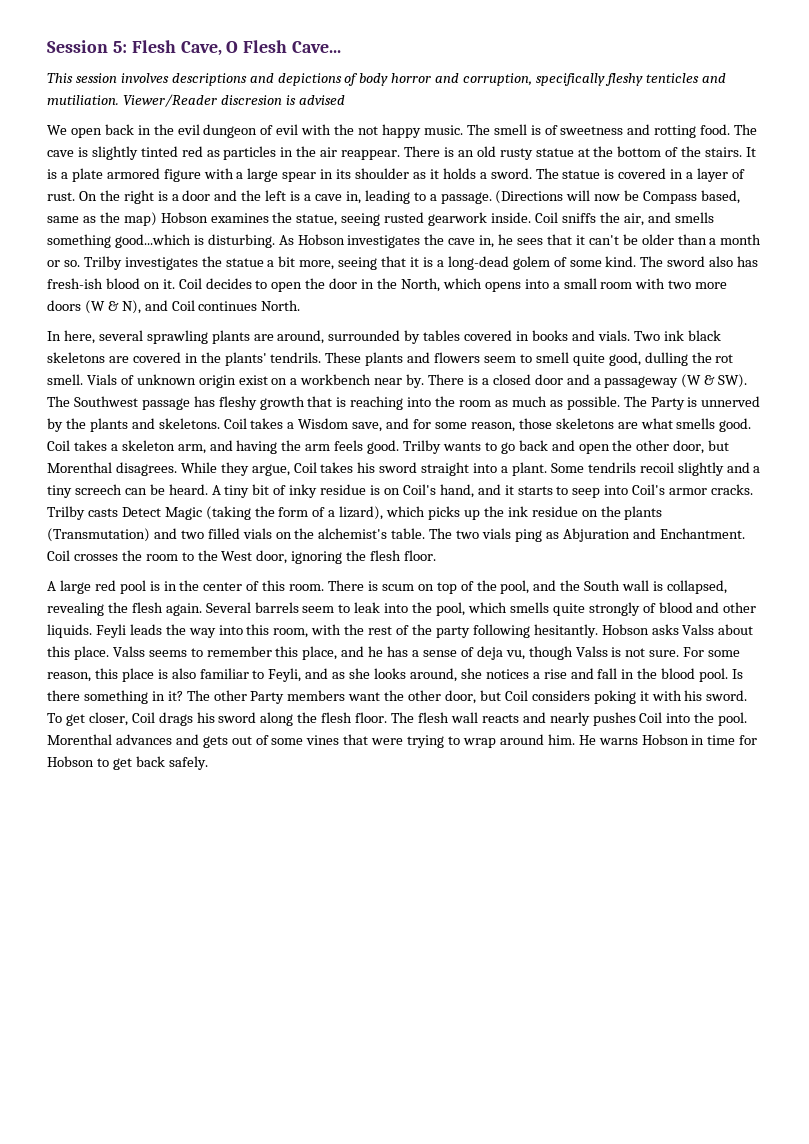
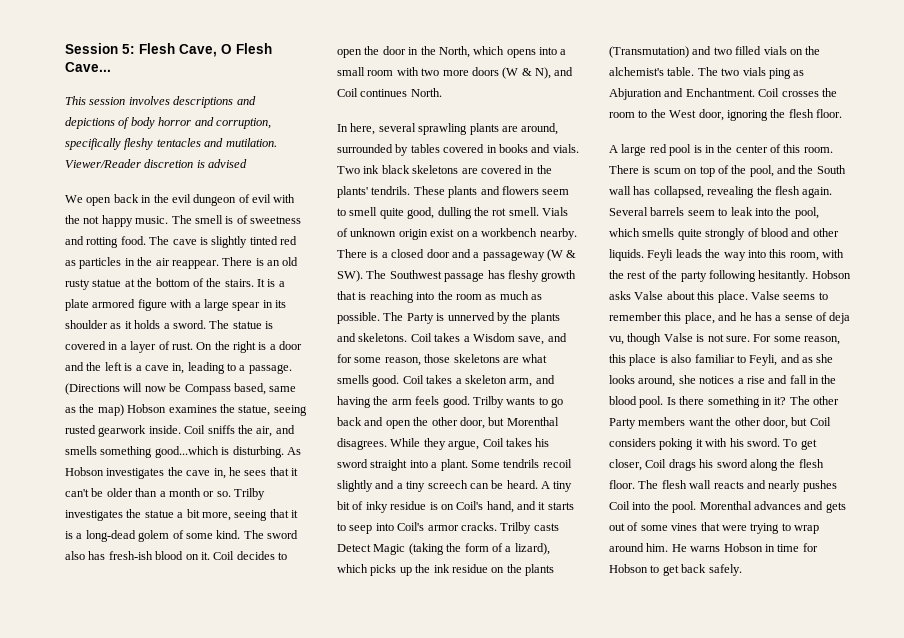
- This session involves descriptions and depictions of body horror and corruption, specifically fleshy tenticles and mutiliation. Viewer/Reader discresion is advised
+ This session involves descriptions and depictions of body horror and corruption, specifically fleshy tentacles and mutilation. Viewer/Reader discretion is advised
- Vials of unknown origin exist on a workbench near by.
+ Vials of unknown origin exist on a workbench nearby.
- There is scum on top of the pool, and the South wall is collapsed, revealing the flesh again.
+ There is scum on top of the pool, and the South wall has collapsed, revealing the flesh again.
- Hobson asks Valss about this place.
+ Hobson asks Valse about this place.
- Valss seems to remember this place, and he has a sense of deja vu, though Valss is not sure.
+ Valse seems to remember this place, and he has a sense of deja vu, though Valse is not sure.

